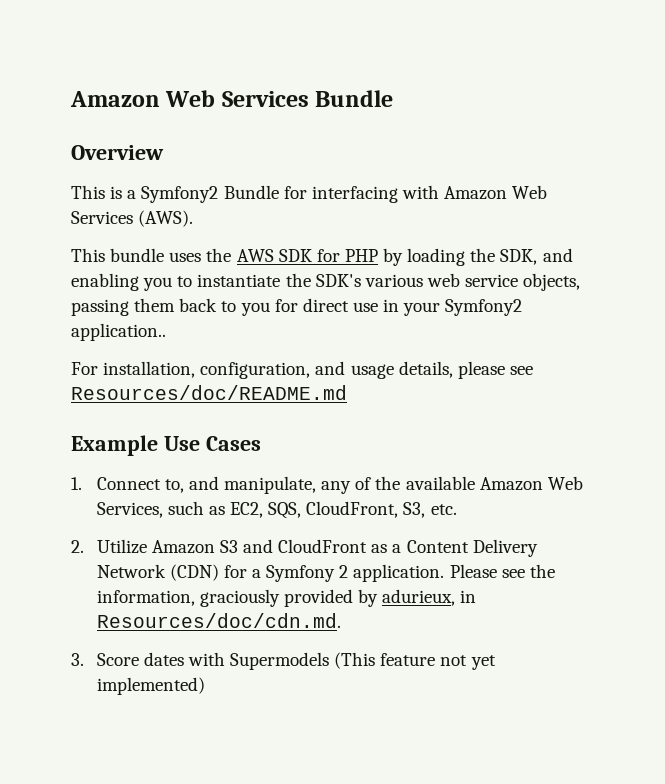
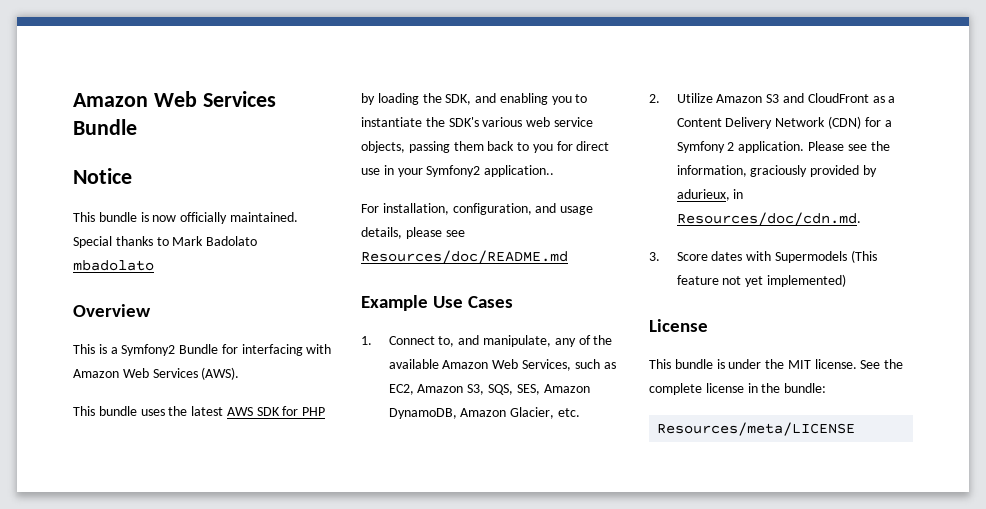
+ Notice
+ This bundle is now officially maintained. Special thanks to Mark Badolato mbadolato
- This bundle uses the AWS SDK for PHP by loading the SDK, and enabling you to instantiate the SDK's various web service objects, passing them back to you for direct use in your Symfony2 application..
+ This bundle uses the latest AWS SDK for PHP by loading the SDK, and enabling you to instantiate the SDK's various web service objects, passing them back to you for direct use in your Symfony2 application..
- 1. Connect to, and manipulate, any of the available Amazon Web Services, such as EC2, SQS, CloudFront, S3, etc.
+ 1. Connect to, and manipulate, any of the available Amazon Web Services, such as EC2, Amazon S3, SQS, SES, Amazon DynamoDB, Amazon Glacier, etc.
+ License
+ This bundle is under the MIT license. See the complete license in the bundle:
+ Resources/meta/LICENSE

